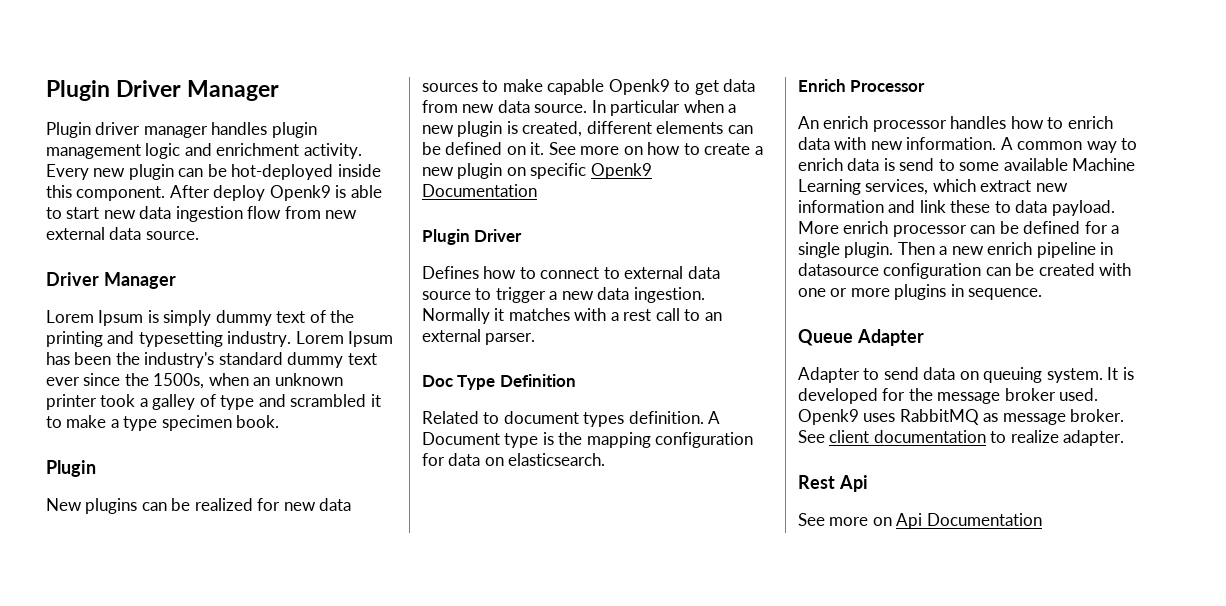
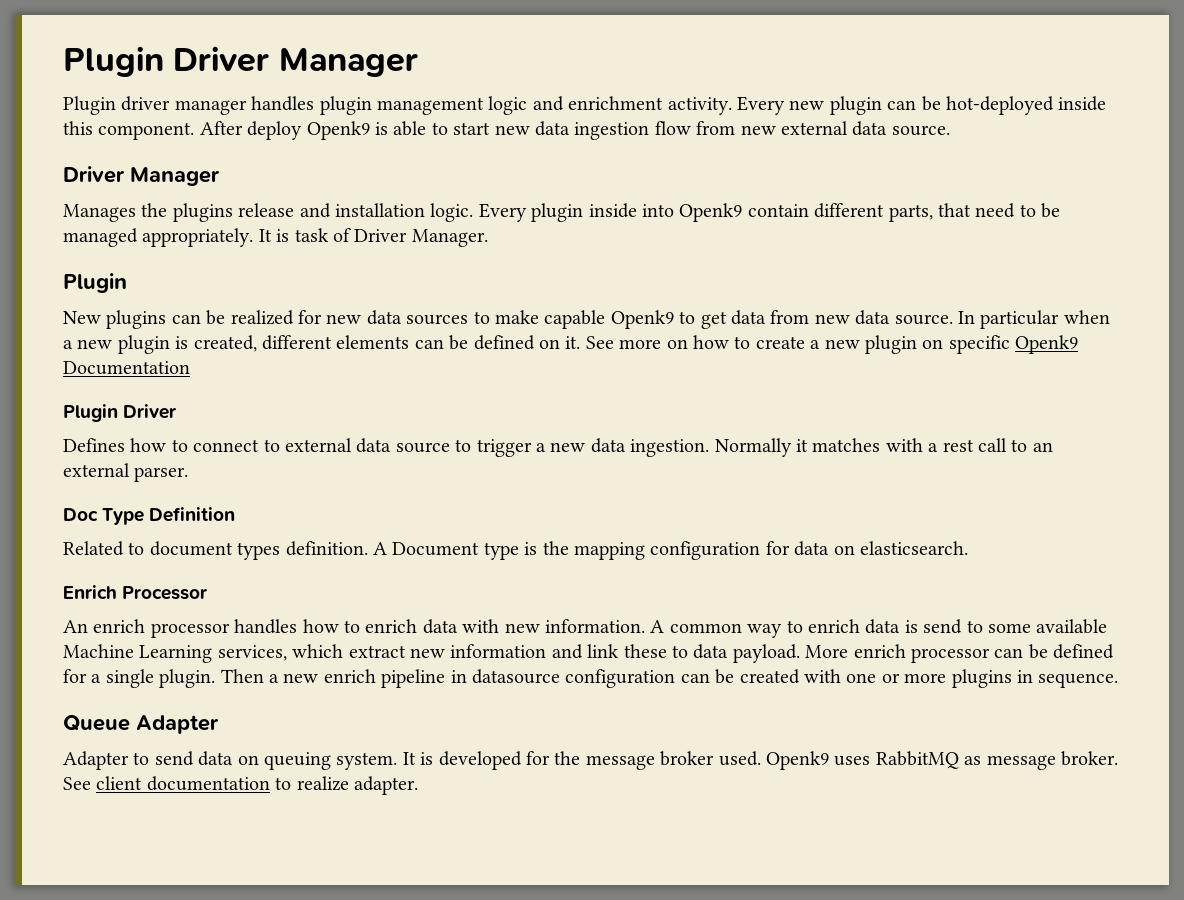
- Lorem Ipsum is simply dummy text of the printing and typesetting industry. Lorem Ipsum has been the industry's standard dummy text ever since the 1500s, when an unknown printer took a galley of type and scrambled it to make a type specimen book.
+ Manages the plugins release and installation logic. Every plugin inside into Openk9 contain different parts, that need to be managed appropriately. It is task of Driver Manager.
- Rest Api
- See more on Api Documentation

